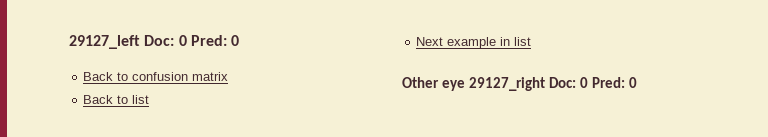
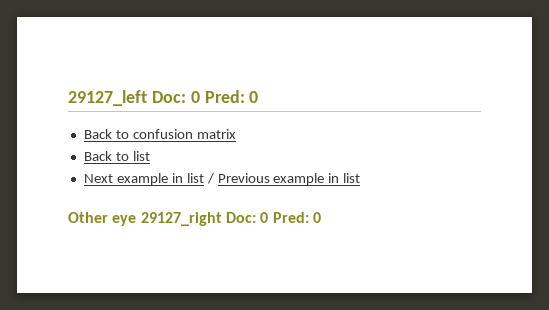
- Next example in list
+ Next example in list / Previous example in list

